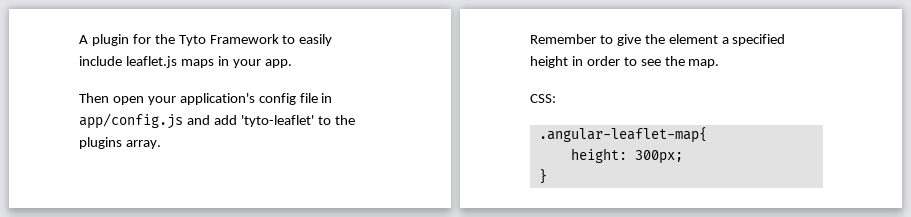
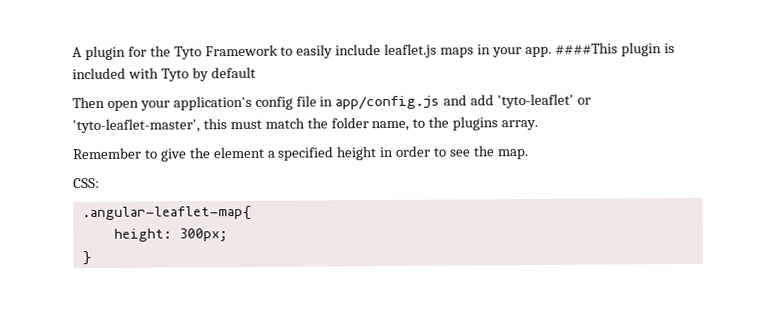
+ ####This plugin is included with Tyto by default
- Then open your application's config file in app/config.js and add 'tyto-leaflet' to the plugins array.
+ Then open your application's config file in app/config.js and add 'tyto-leaflet' or 'tyto-leaflet-master', this must match the folder name, to the plugins array.

